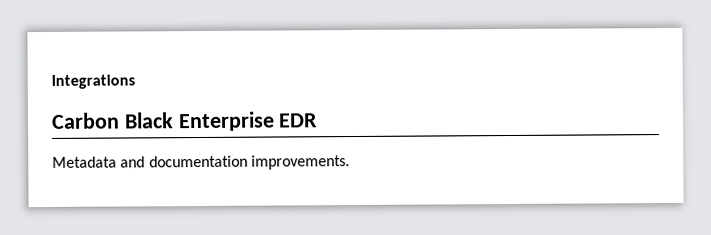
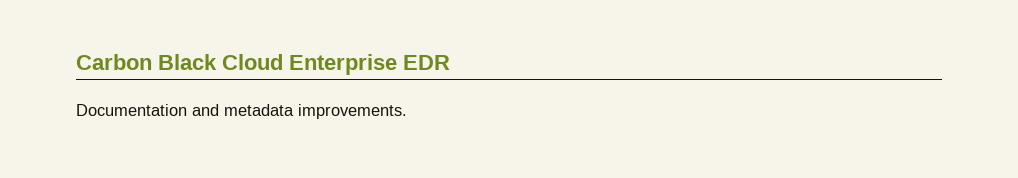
- Integrations
- Carbon Black Enterprise EDR
+ Carbon Black Cloud Enterprise EDR
- Metadata and documentation improvements.
+ Documentation and metadata improvements.

